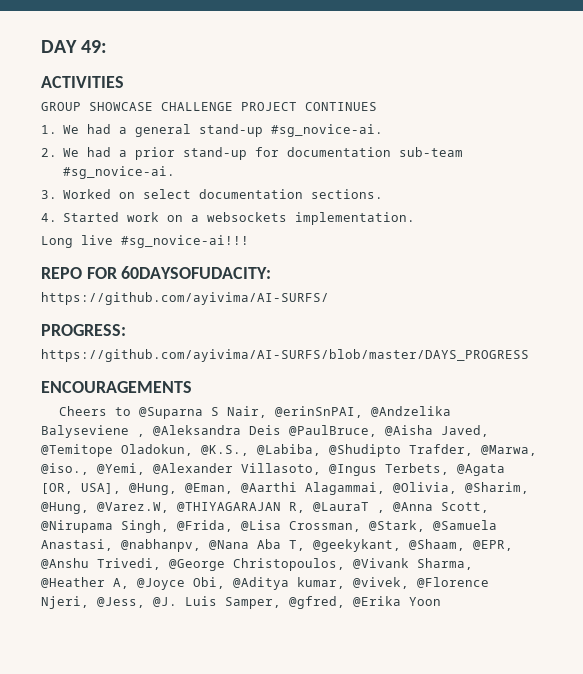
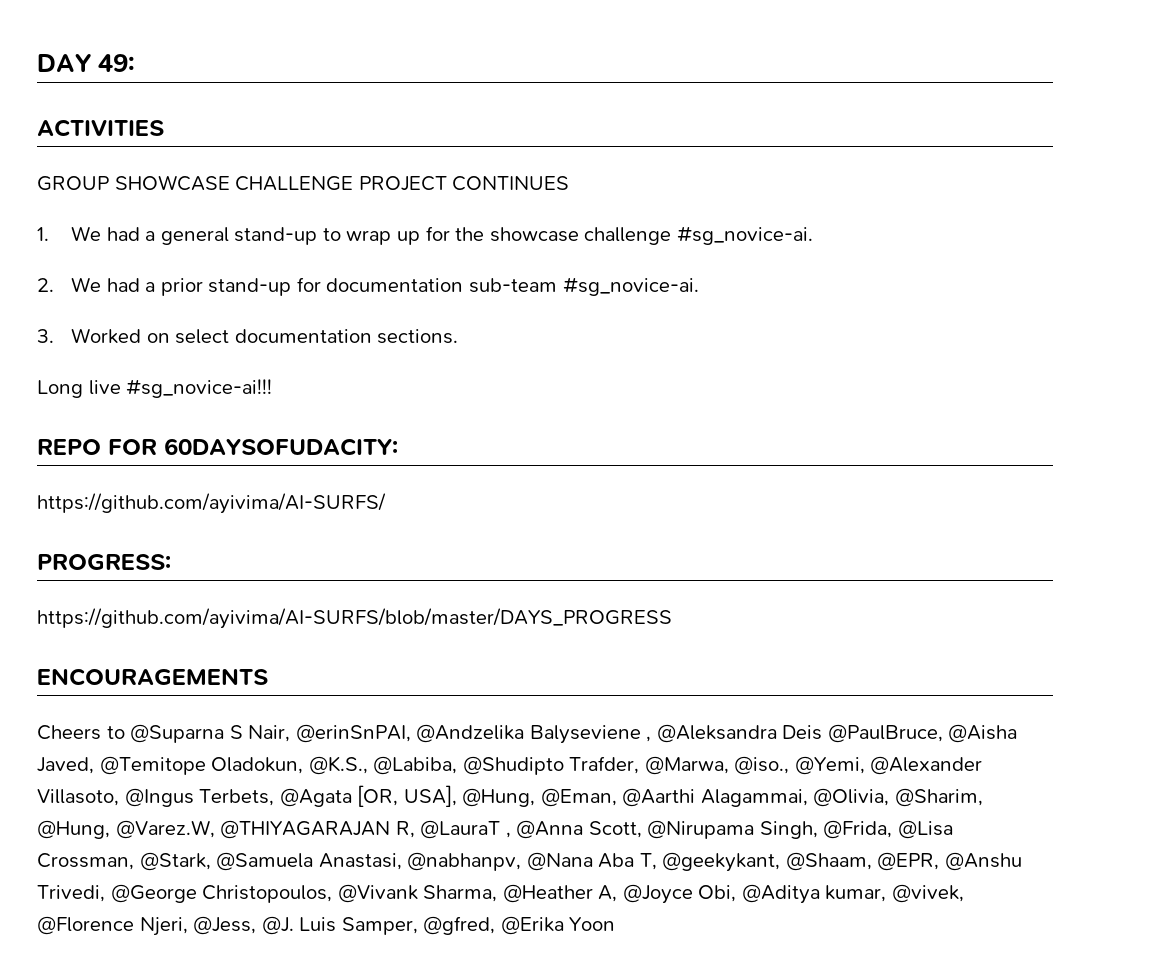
- 1. We had a general stand-up #sg_novice-ai.
+ 1. We had a general stand-up to wrap up for the showcase challenge #sg_novice-ai.
- 4. Started work on a websockets implementation.

